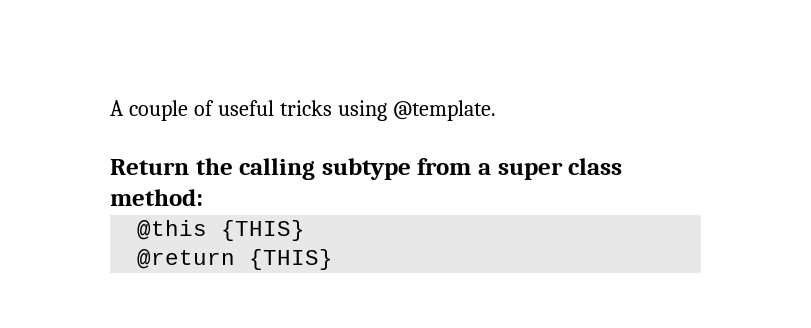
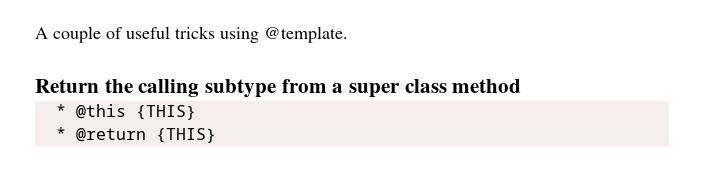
- Return the calling subtype from a super class method:
- @this {THIS}
+ Return the calling subtype from a super class method
+ * @this {THIS}
- @return {THIS}
+ * @return {THIS}

